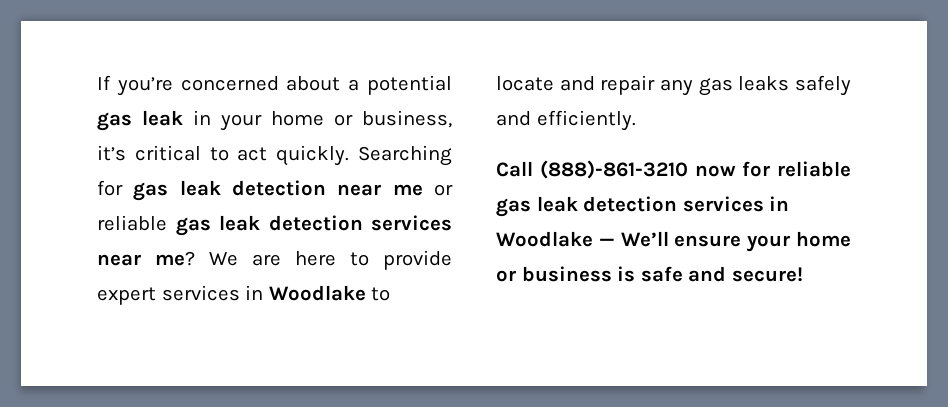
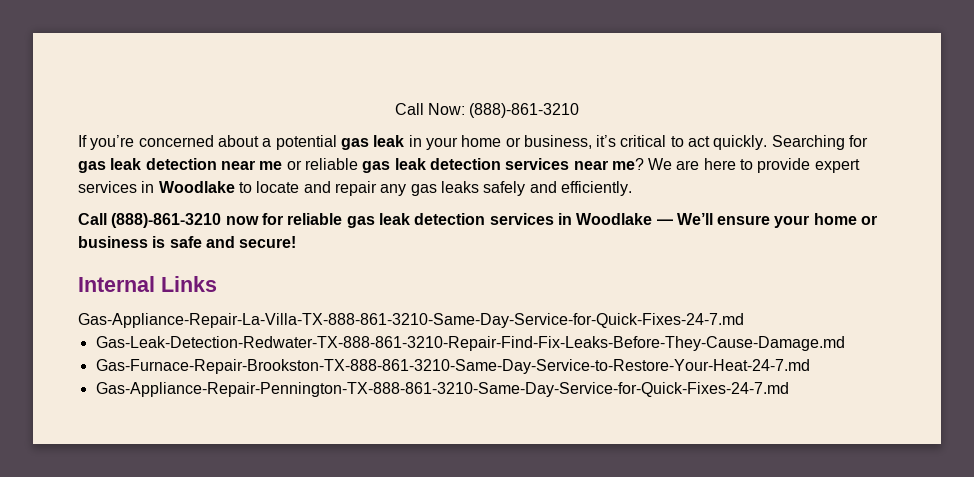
+ Call Now: (888)-861-3210
+ Internal Links
+ Gas-Appliance-Repair-La-Villa-TX-888-861-3210-Same-Day-Service-for-Quick-Fixes-24-7.md
+ Gas-Leak-Detection-Redwater-TX-888-861-3210-Repair-Find-Fix-Leaks-Before-They-Cause-Damage.md
+ Gas-Furnace-Repair-Brookston-TX-888-861-3210-Same-Day-Service-to-Restore-Your-Heat-24-7.md
+ Gas-Appliance-Repair-Pennington-TX-888-861-3210-Same-Day-Service-for-Quick-Fixes-24-7.md

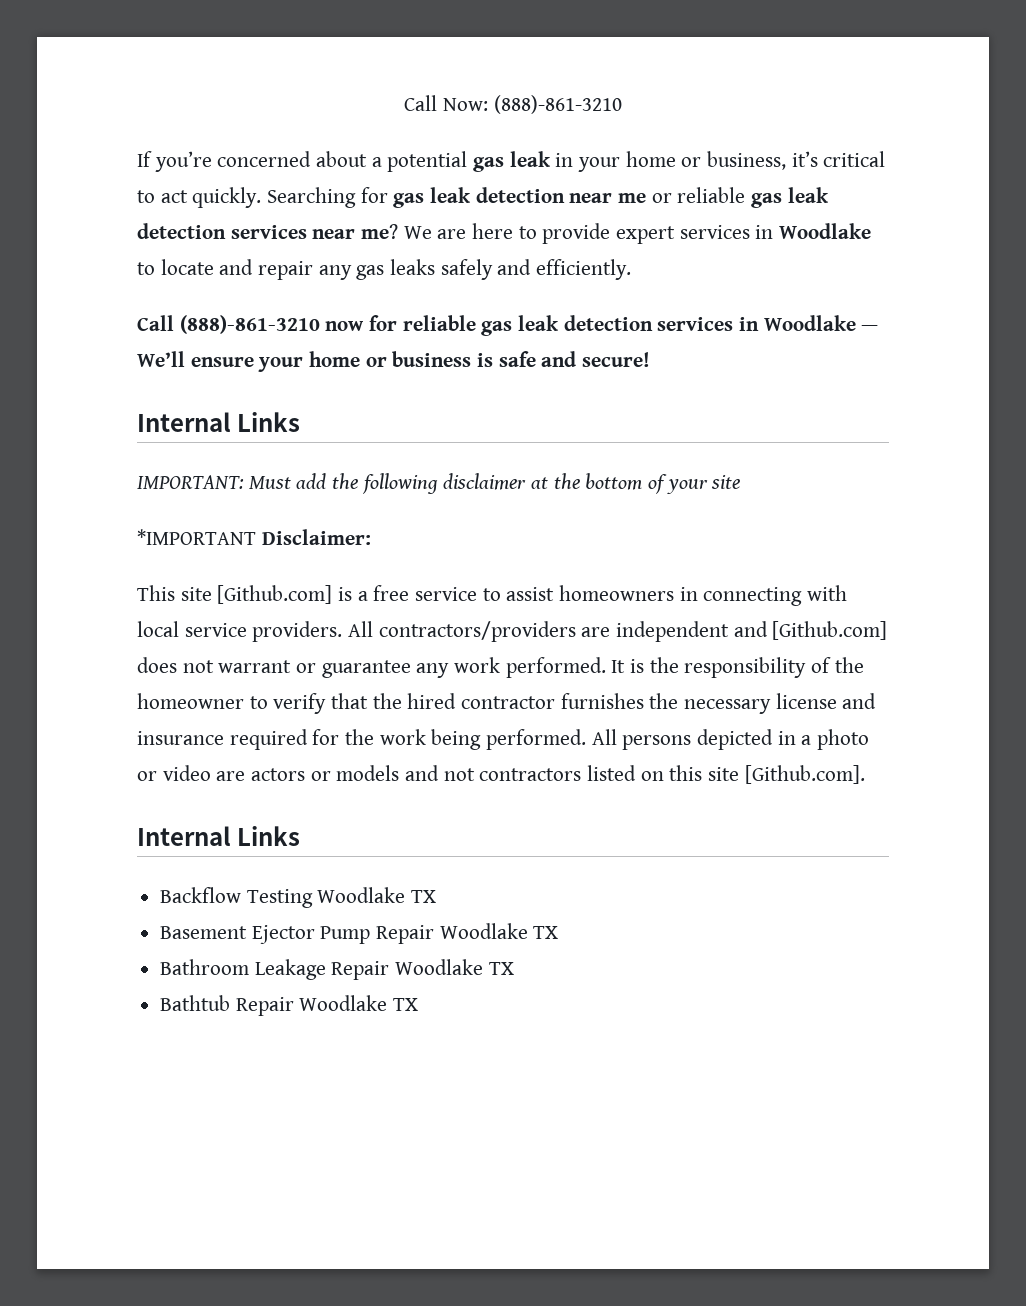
- Gas-Appliance-Repair-La-Villa-TX-888-861-3210-Same-Day-Service-for-Quick-Fixes-24-7.md
- Gas-Leak-Detection-Redwater-TX-888-861-3210-Repair-Find-Fix-Leaks-Before-They-Cause-Damage.md
- Gas-Furnace-Repair-Brookston-TX-888-861-3210-Same-Day-Service-to-Restore-Your-Heat-24-7.md
- Gas-Appliance-Repair-Pennington-TX-888-861-3210-Same-Day-Service-for-Quick-Fixes-24-7.md
+ IMPORTANT: Must add the following disclaimer at the bottom of your site
+ *IMPORTANT Disclaimer:
+ This site [Github.com] is a free service to assist homeowners in connecting with local service providers. All contractors/providers are independent and [Github.com] does not warrant or guarantee any work performed. It is the responsibility of the homeowner to verify that the hired contractor furnishes the necessary license and insurance required for the work being performed. All persons depicted in a photo or video are actors or models and not contractors listed on this site [Github.com].
+ Internal Links
+ Backflow Testing Woodlake TX
+ Basement Ejector Pump Repair Woodlake TX
+ Bathroom Leakage Repair Woodlake TX
+ Bathtub Repair Woodlake TX

